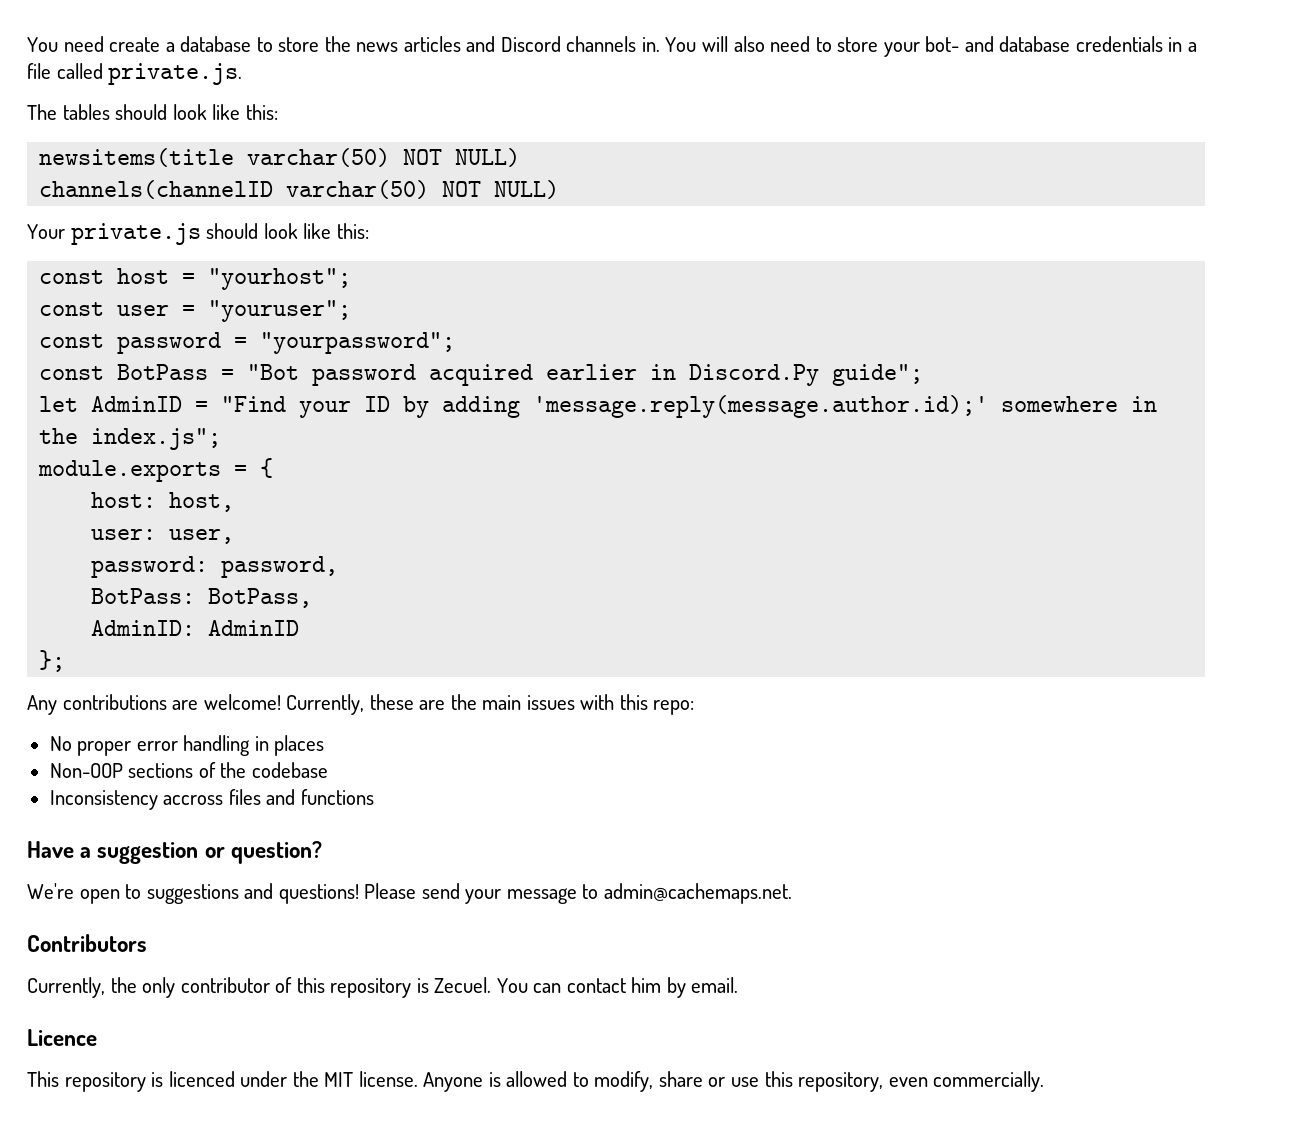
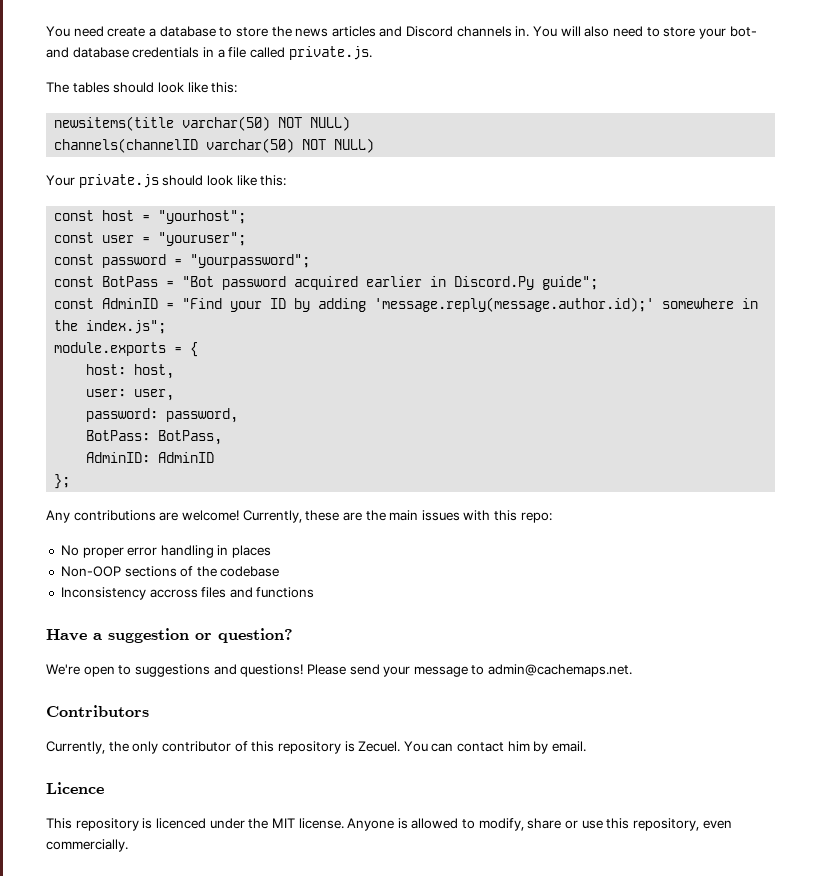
- let AdminID = "Find your ID by adding 'message.reply(message.author.id);' somewhere in the index.js";
+ const AdminID = "Find your ID by adding 'message.reply(message.author.id);' somewhere in the index.js";

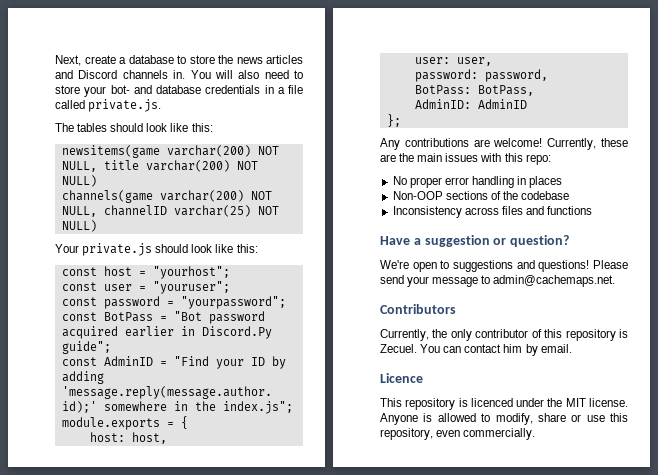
- You need create a database to store the news articles and Discord channels in.
+ Next, create a database to store the news articles and Discord channels in.
- newsitems(title varchar(50) NOT NULL)
- channels(channelID varchar(50) NOT NULL)
+ newsitems(game varchar(200) NOT NULL, title varchar(200) NOT NULL)
+ channels(game varchar(200) NOT NULL, channelID varchar(25) NOT NULL)
- Inconsistency accross files and functions
+ Inconsistency across files and functions

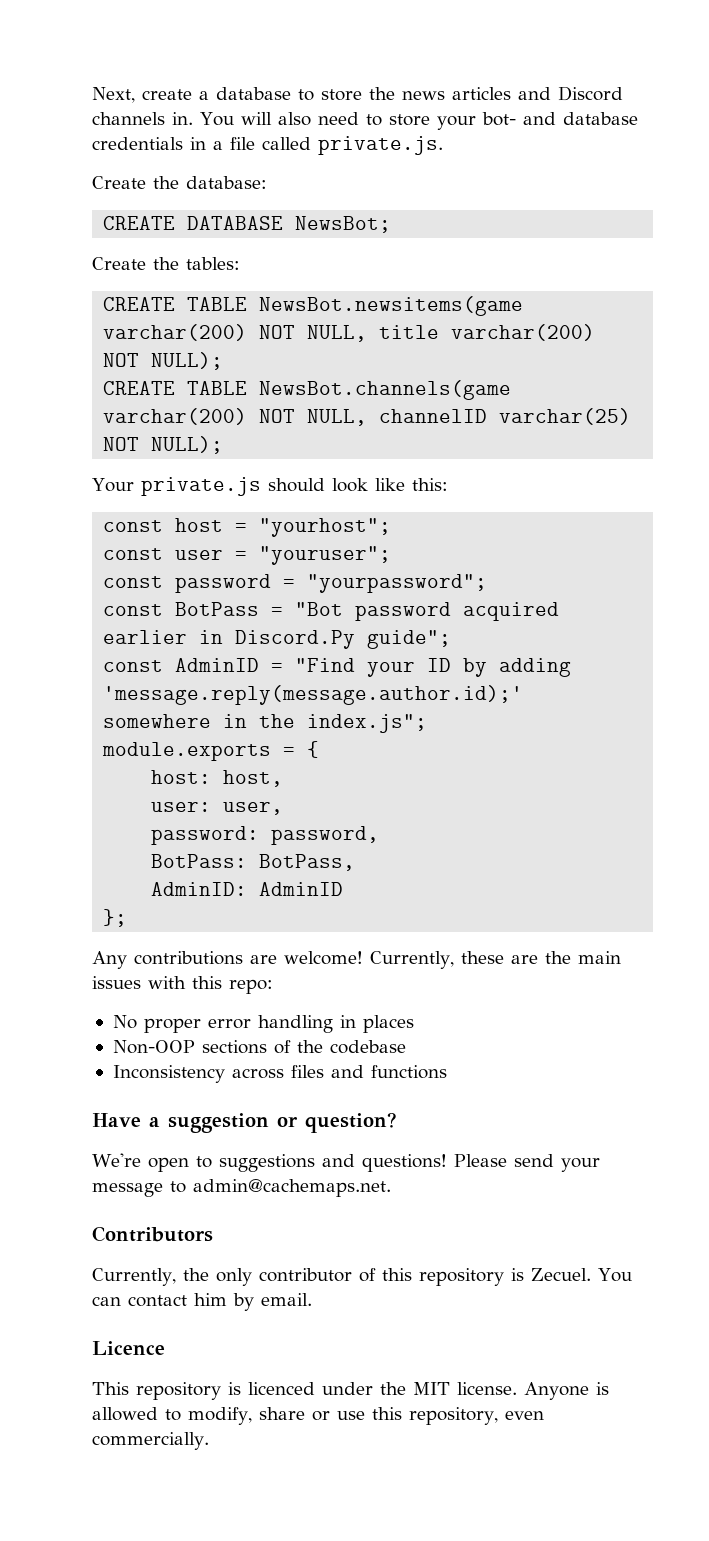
- The tables should look like this:
- newsitems(game varchar(200) NOT NULL, title varchar(200) NOT NULL)
- channels(game varchar(200) NOT NULL, channelID varchar(25) NOT NULL)
+ Create the database:
+ CREATE DATABASE NewsBot;
+ Create the tables:
+ CREATE TABLE NewsBot.newsitems(game varchar(200) NOT NULL, title varchar(200) NOT NULL);
+ CREATE TABLE NewsBot.channels(game varchar(200) NOT NULL, channelID varchar(25) NOT NULL);

